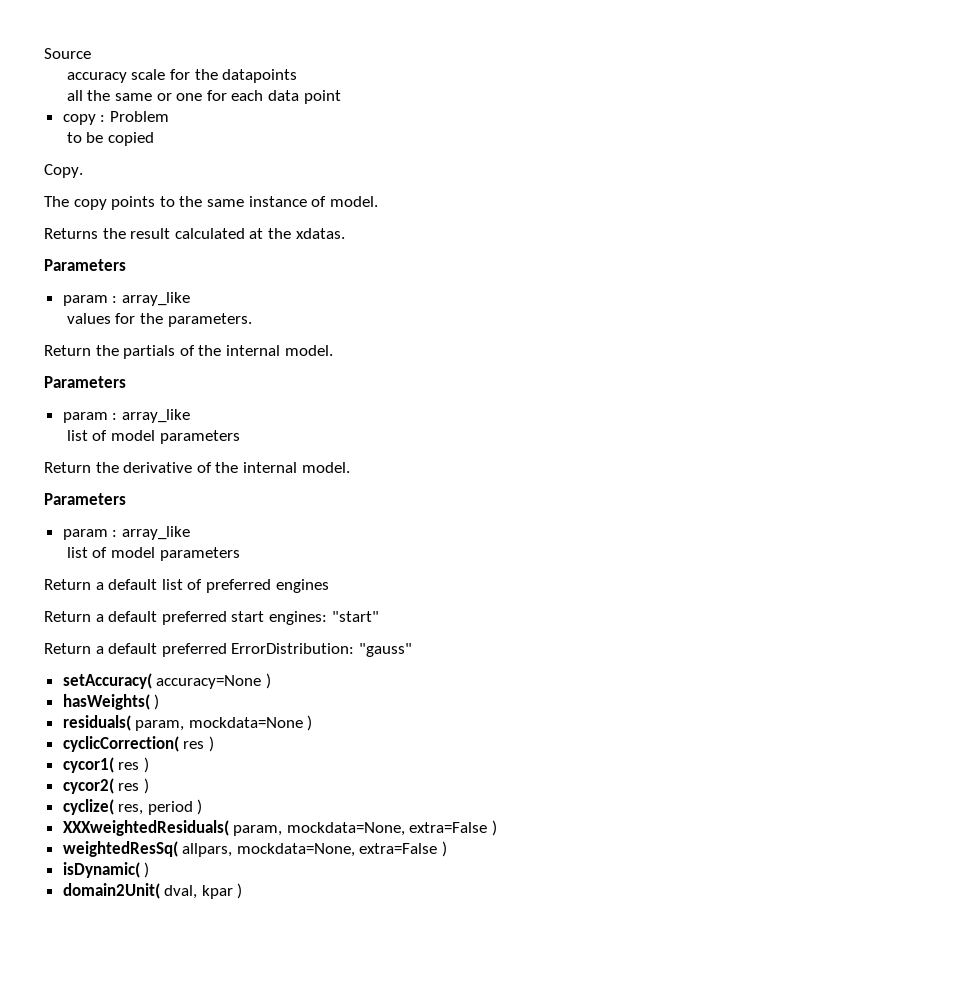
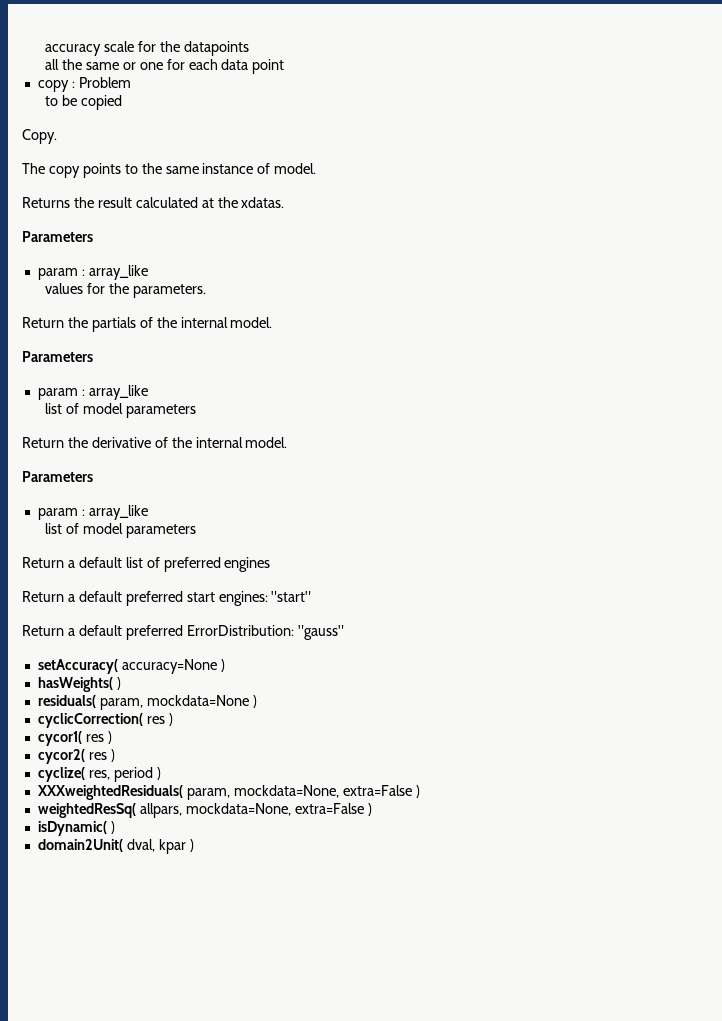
- Source

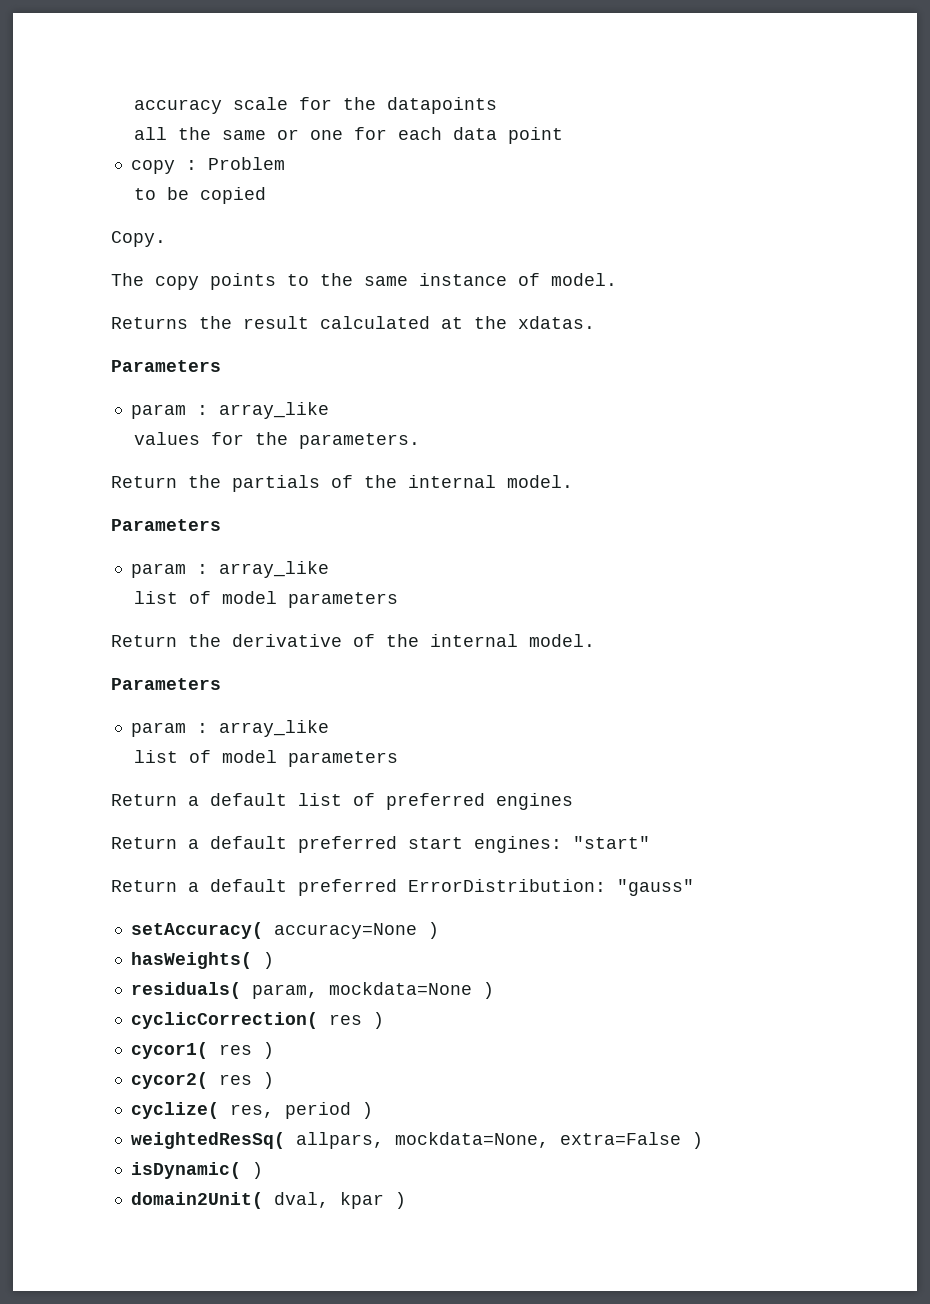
- XXXweightedResiduals( param, mockdata=None, extra=False )

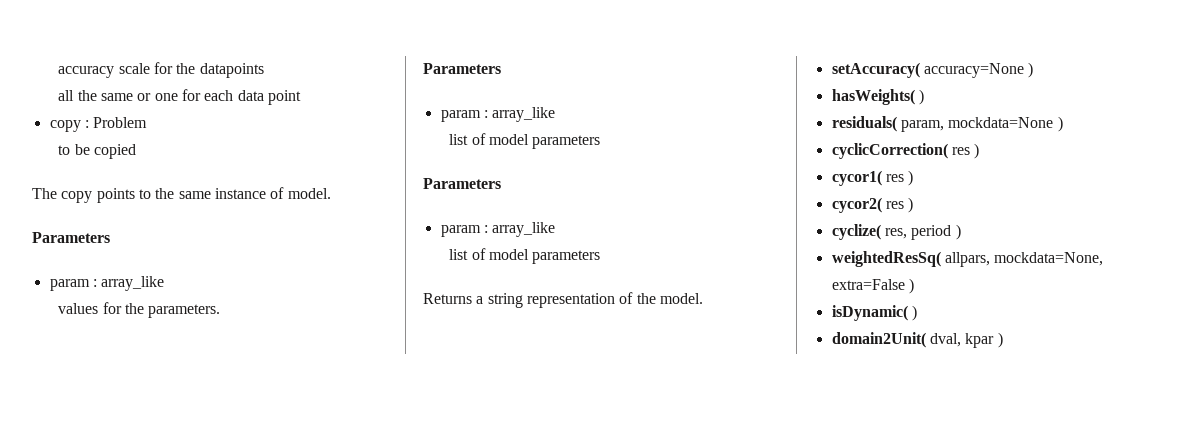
- Copy.
- Returns the result calculated at the xdatas.
  values for the parameters.
- Return the partials of the internal model.
  Parameters
  param : array_like
  list of model parameters
- Return the derivative of the internal model.
  Parameters
  param : array_like
  list of model parameters
- Return a default list of preferred engines
- Return a default preferred start engines: "start"
- Return a default preferred ErrorDistribution: "gauss"
+ Returns a string representation of the model.

